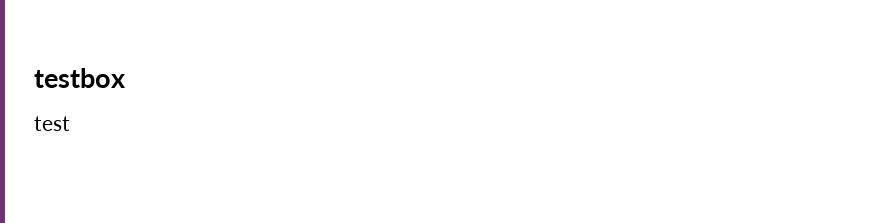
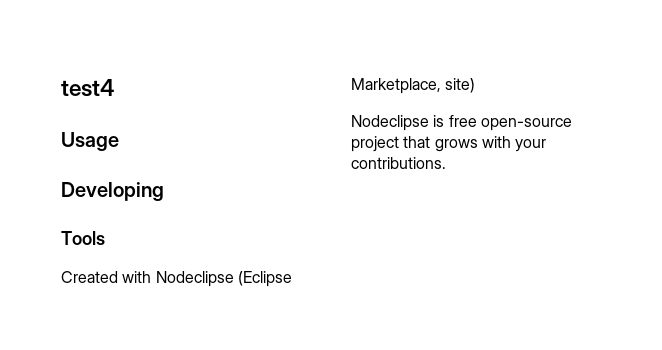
- testbox
- test
+ test4
+ Usage
+ Developing
+ Tools
+ Created with Nodeclipse (Eclipse Marketplace, site)
+ Nodeclipse is free open-source project that grows with your contributions.

